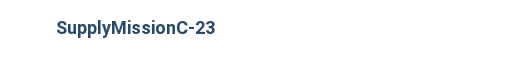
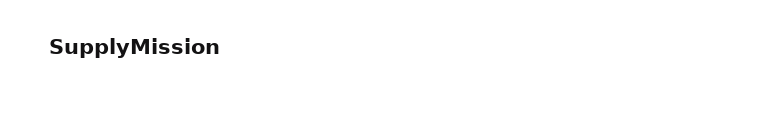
- SupplyMissionC-23
+ SupplyMission

